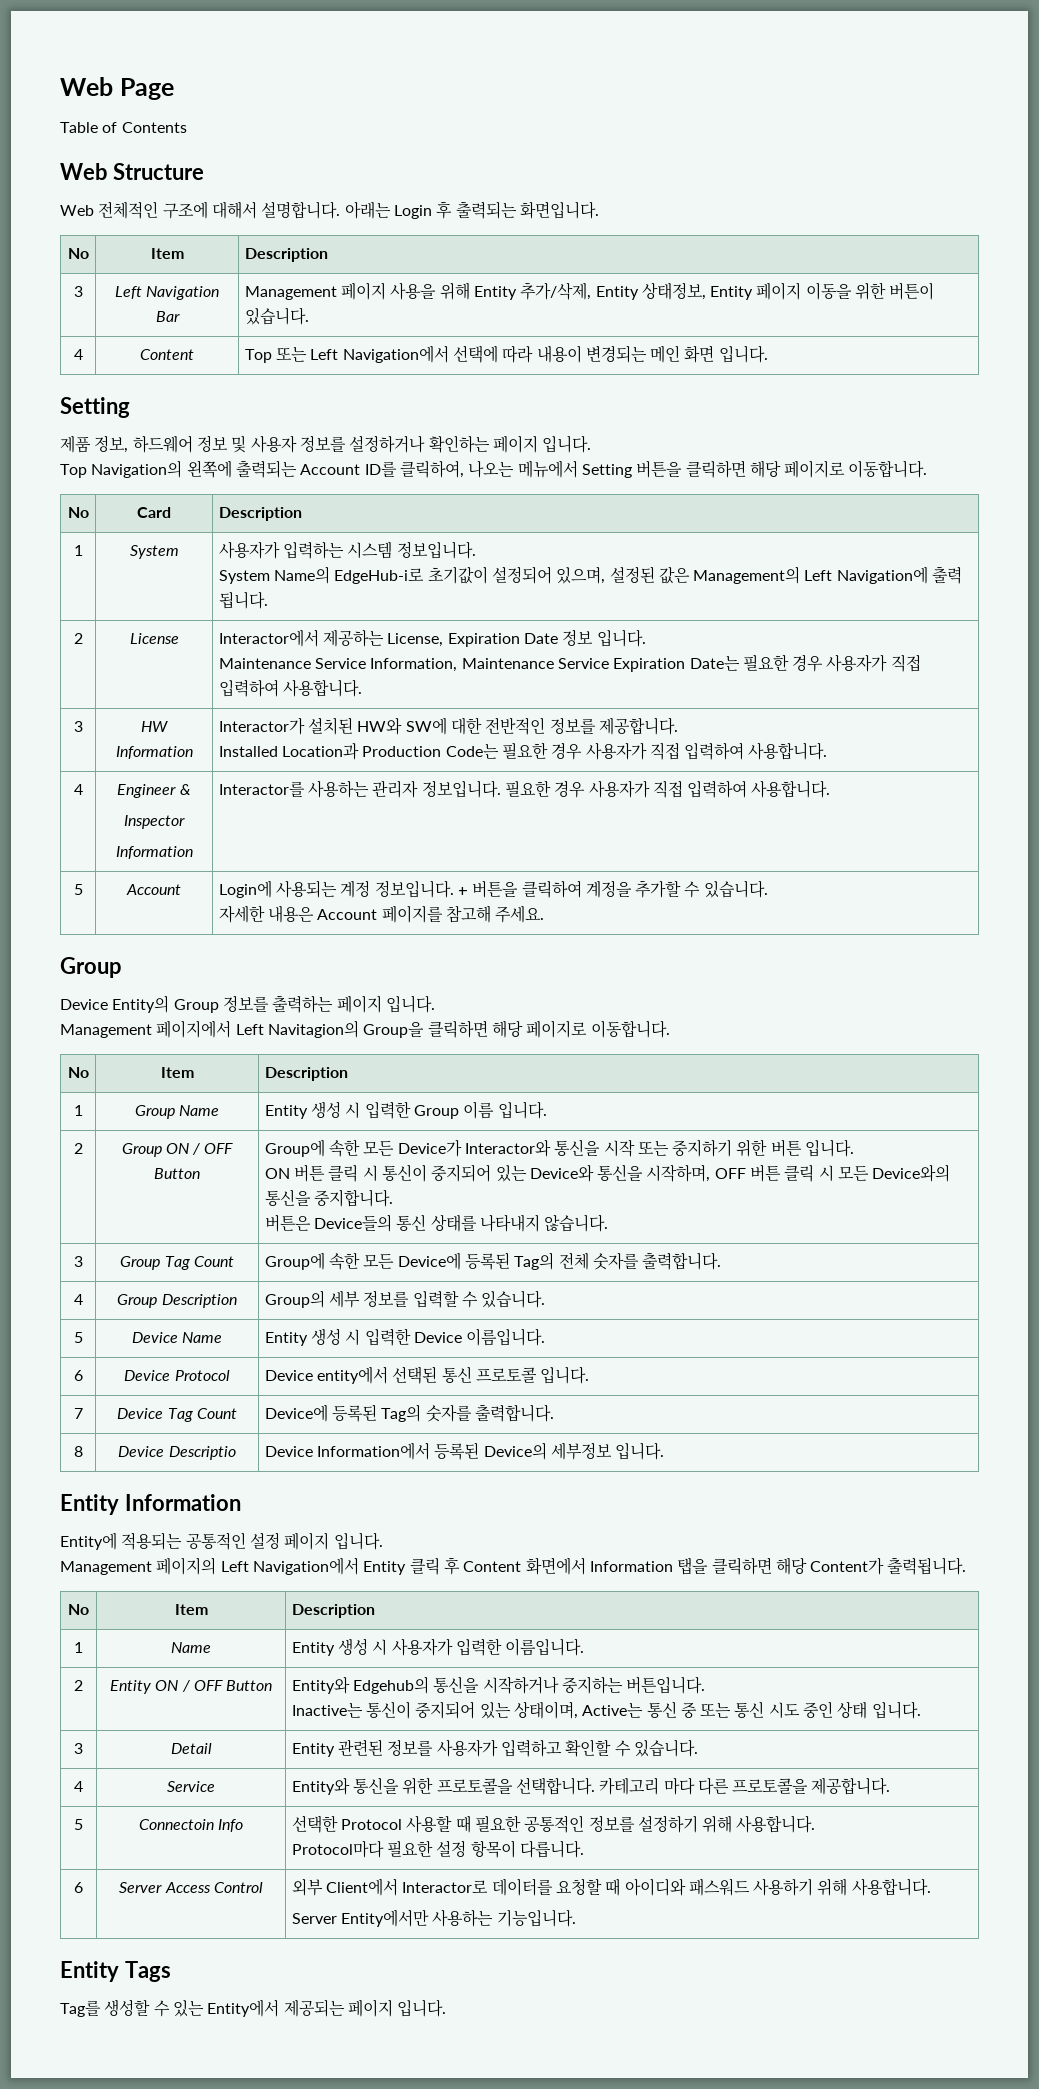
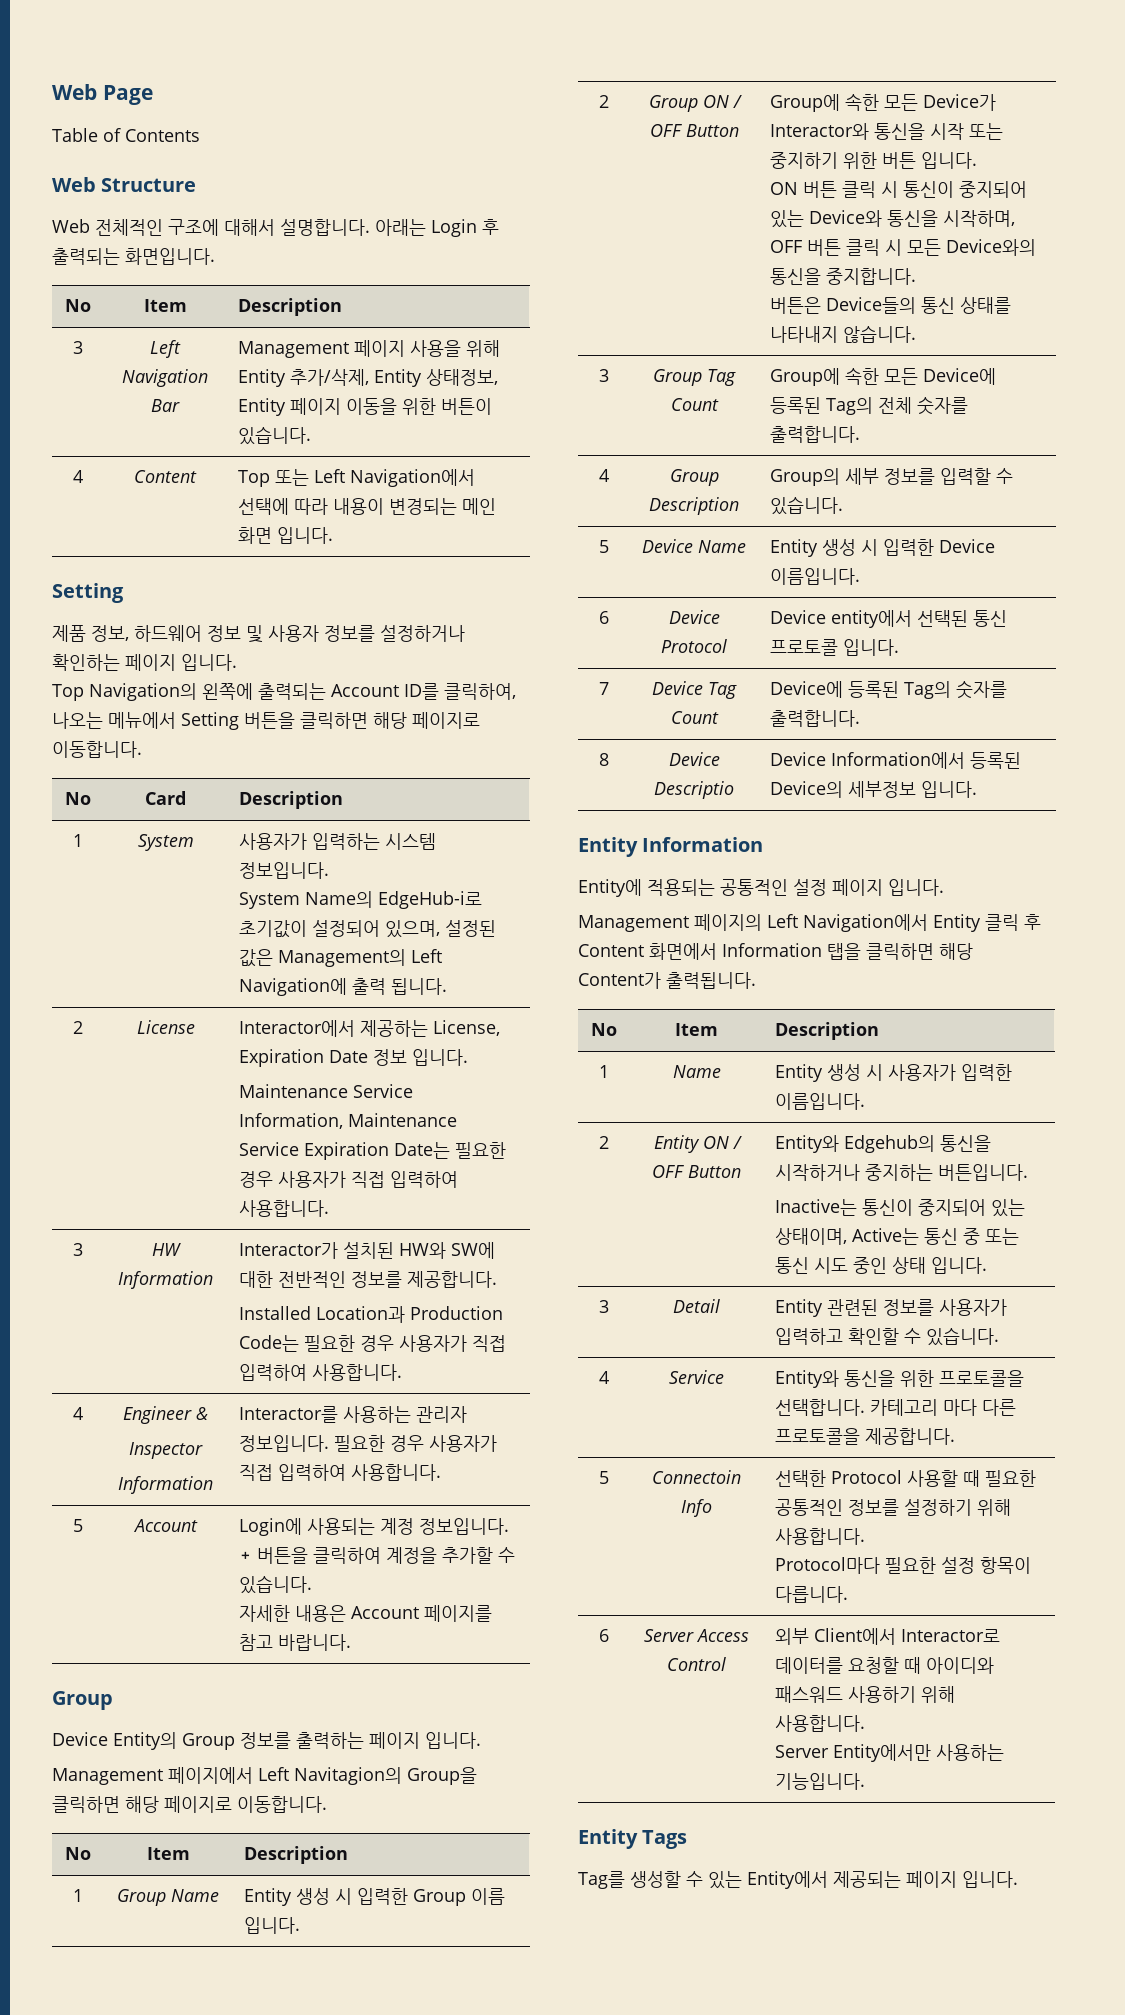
  5 | Account | Login에 사용되는 계정 정보입니다. + 버튼을 클릭하여 계정을 추가할 수 있습니다.
- 자세한 내용은 Account 페이지를 참고해 주세요.
+ 자세한 내용은 Account 페이지를 참고 바랍니다.

